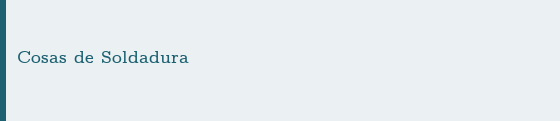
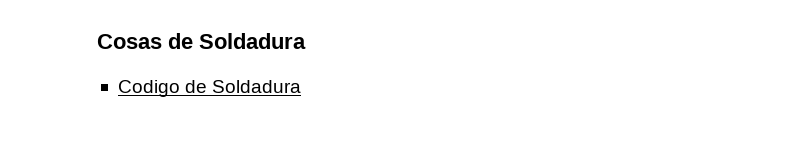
+ Codigo de Soldadura

